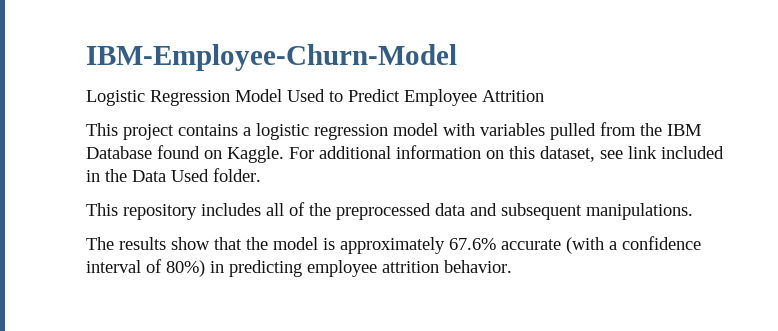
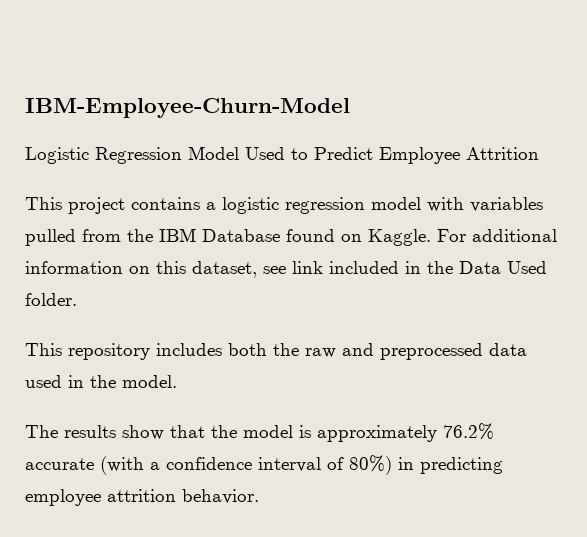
- This repository includes all of the preprocessed data and subsequent manipulations.
+ This repository includes both the raw and preprocessed data used in the model.
- The results show that the model is approximately 67.6% accurate (with a confidence interval of 80%) in predicting employee attrition behavior.
+ The results show that the model is approximately 76.2% accurate (with a confidence interval of 80%) in predicting employee attrition behavior.

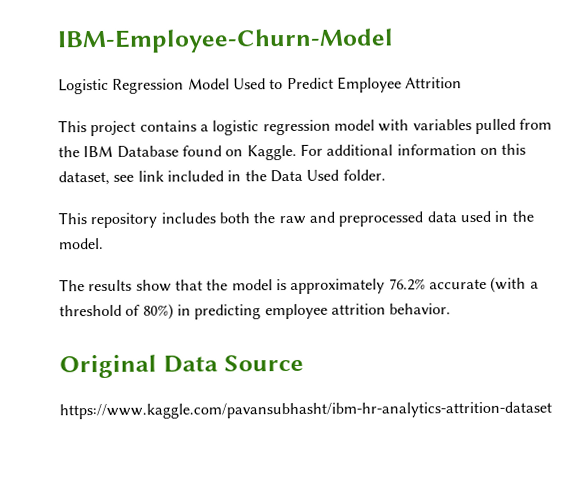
- The results show that the model is approximately 76.2% accurate (with a confidence interval of 80%) in predicting employee attrition behavior.
+ The results show that the model is approximately 76.2% accurate (with a threshold of 80%) in predicting employee attrition behavior.
+ Original Data Source
+ https://www.kaggle.com/pavansubhasht/ibm-hr-analytics-attrition-dataset

